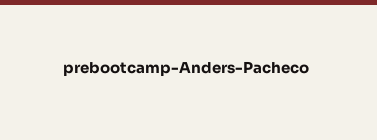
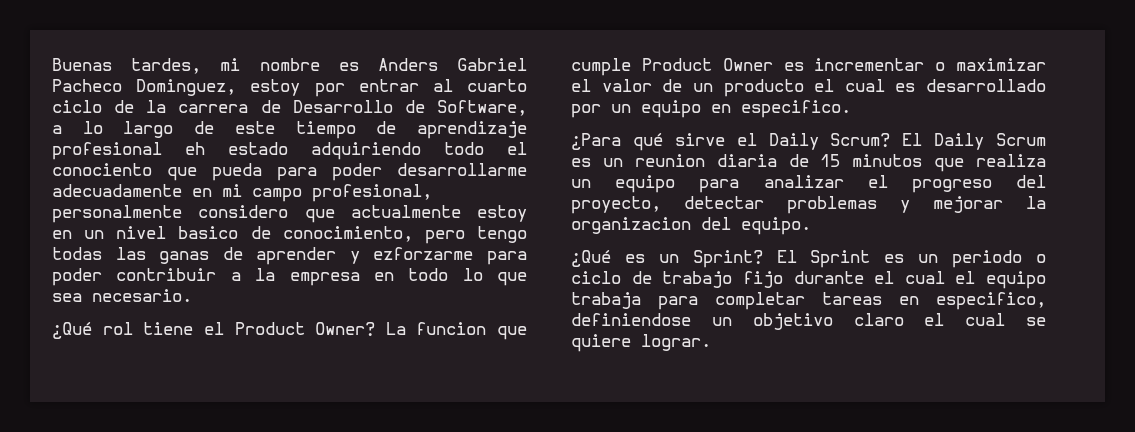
- prebootcamp-Anders-Pacheco
+ Buenas tardes, mi nombre es Anders Gabriel Pacheco Dominguez, estoy por entrar al cuarto ciclo de la carrera de Desarrollo de Software, a lo largo de este tiempo de aprendizaje profesional eh estado adquiriendo todo el conociento que pueda para poder desarrollarme adecuadamente en mi campo profesional, personalmente considero que actualmente estoy en un nivel basico de conocimiento, pero tengo todas las ganas de aprender y ezforzarme para poder contribuir a la empresa en todo lo que sea necesario.
+ ¿Qué rol tiene el Product Owner? La funcion que cumple Product Owner es incrementar o maximizar el valor de un producto el cual es desarrollado por un equipo en especifico.
+ ¿Para qué sirve el Daily Scrum? El Daily Scrum es un reunion diaria de 15 minutos que realiza un equipo para analizar el progreso del proyecto, detectar problemas y mejorar la organizacion del equipo.
+ ¿Qué es un Sprint? El Sprint es un periodo o ciclo de trabajo fijo durante el cual el equipo trabaja para completar tareas en especifico, definiendose un objetivo claro el cual se quiere lograr.

